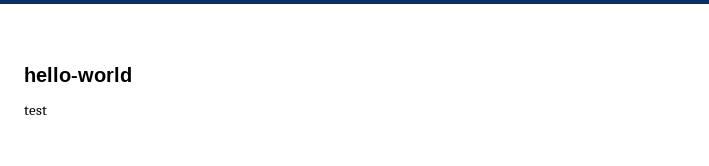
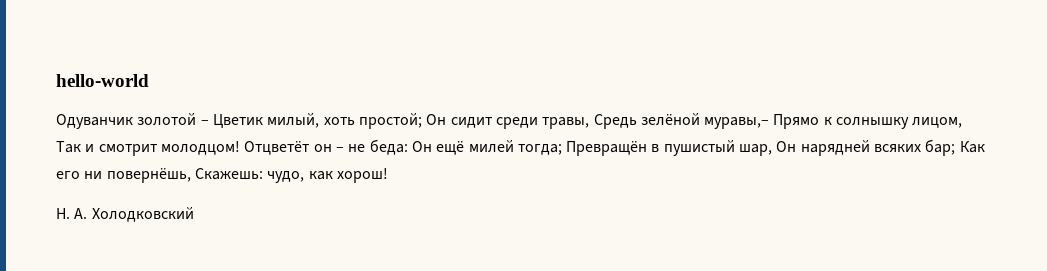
- test
+ Одуванчик золотой – Цветик милый, хоть простой; Он сидит среди травы, Средь зелёной муравы,– Прямо к солнышку лицом, Так и смотрит молодцом! Отцветёт он – не беда: Он ещё милей тогда; Превращён в пушистый шар, Он нарядней всяких бар; Как его ни повернёшь, Скажешь: чудо, как хорош!
+ Н. А. Холодковский

